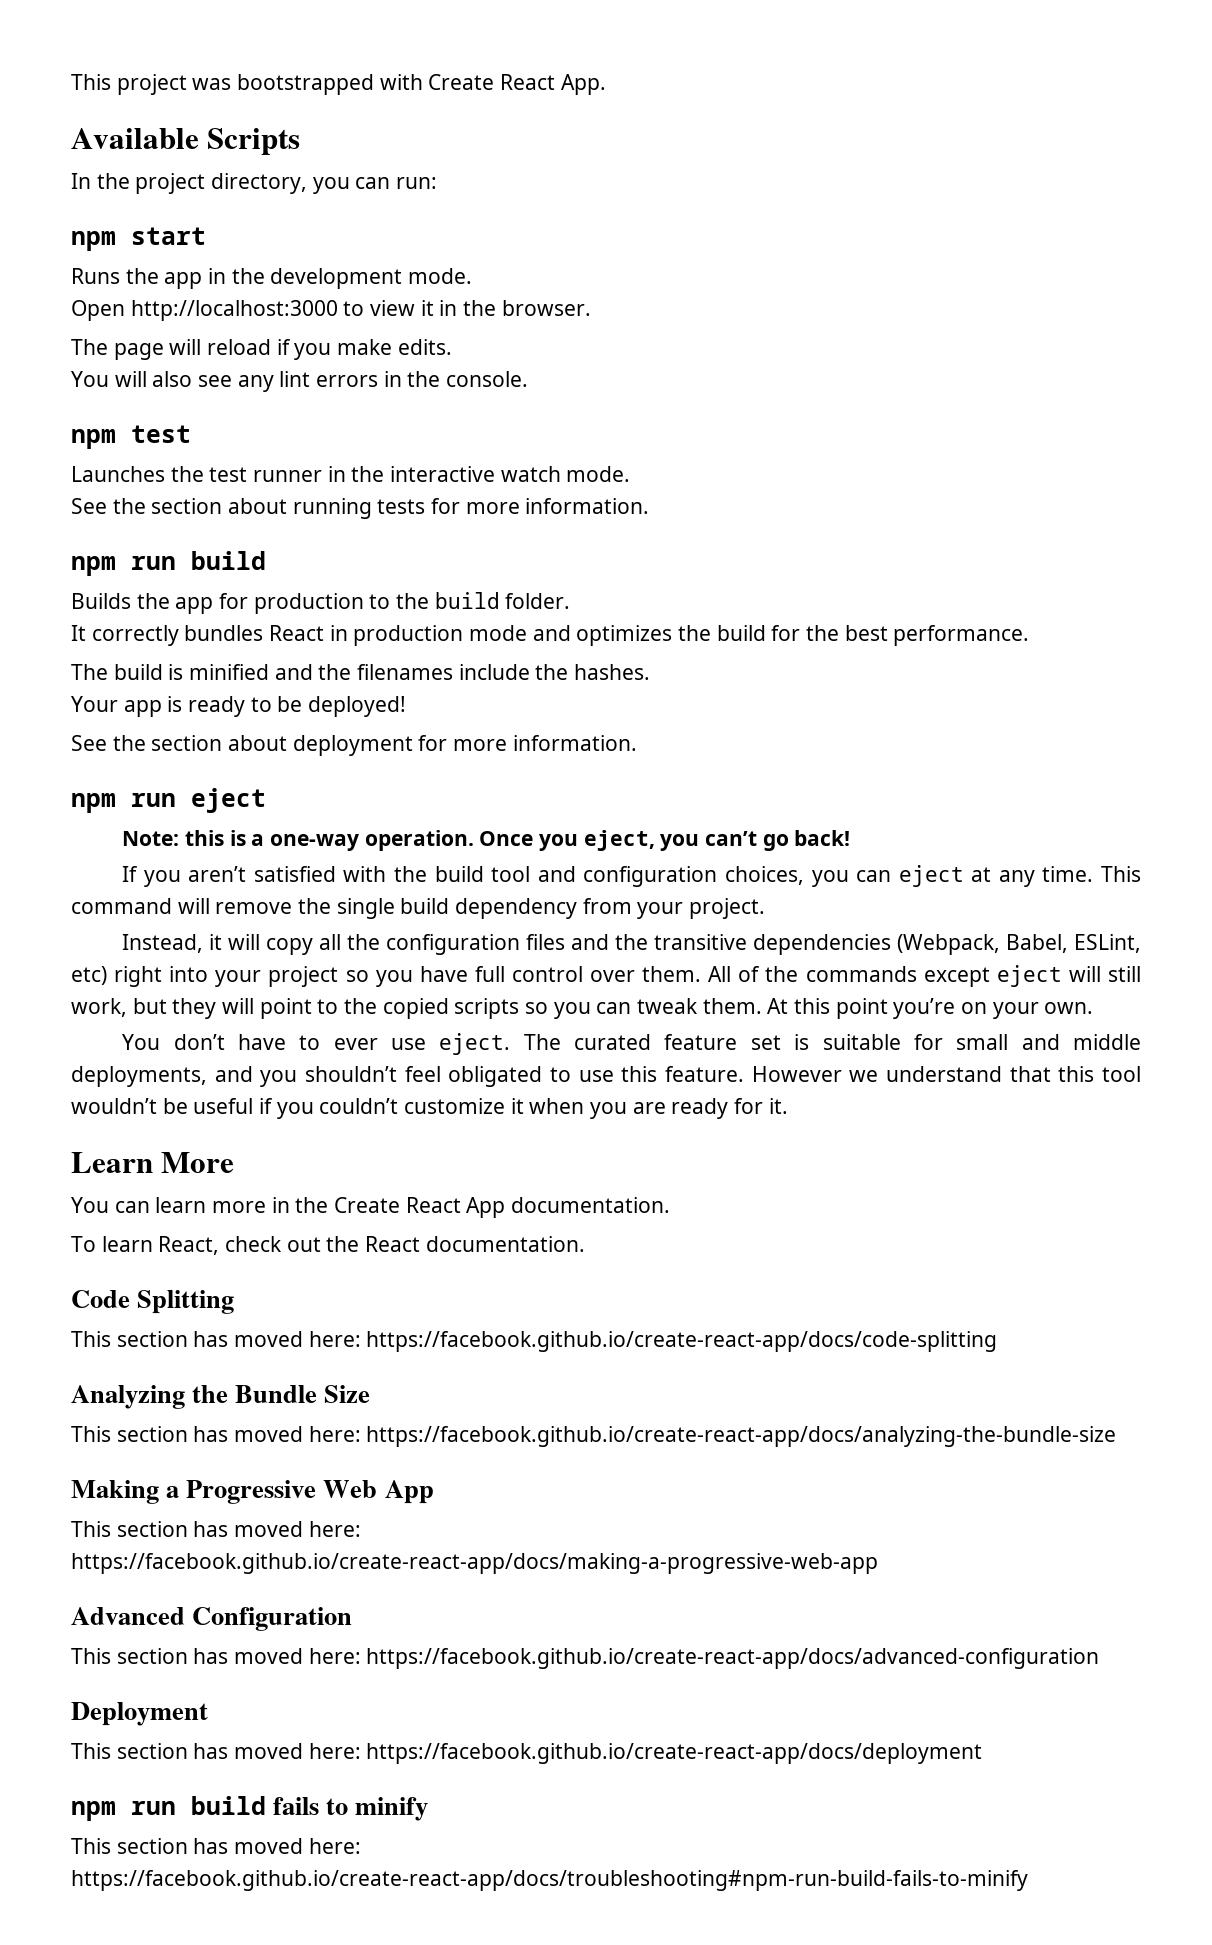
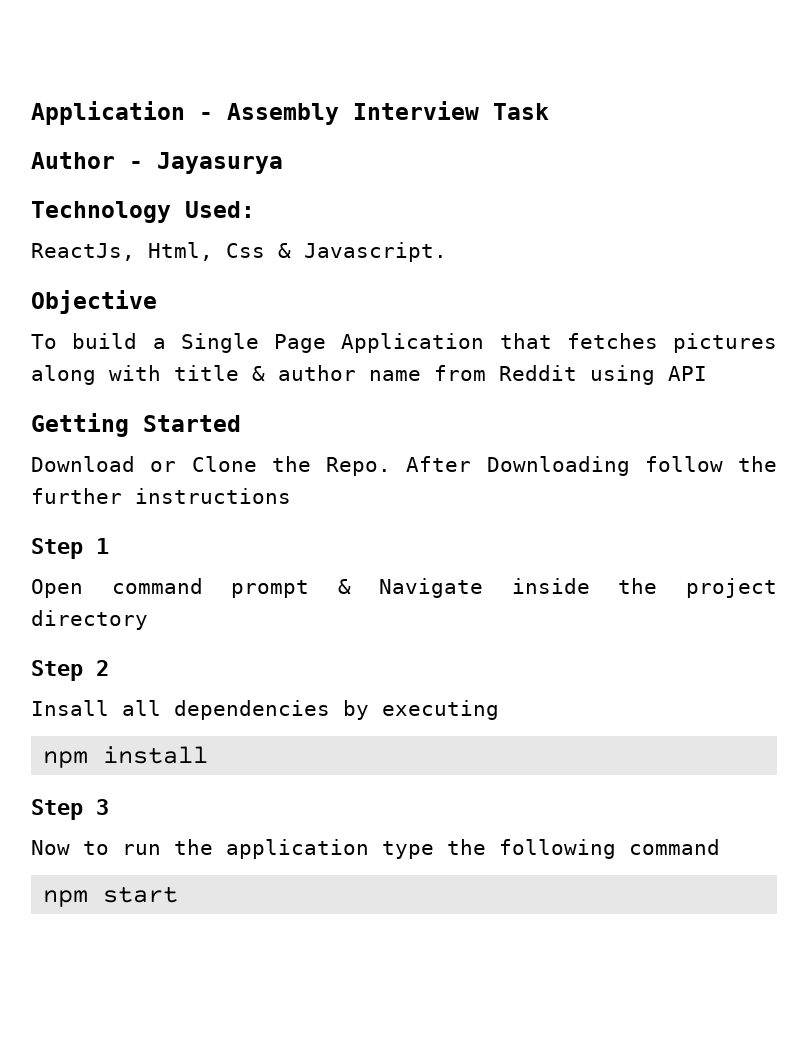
- This project was bootstrapped with Create React App.
- Available Scripts
- In the project directory, you can run:
+ Application - Assembly Interview Task
+ Author - Jayasurya
+ Technology Used:
+ ReactJs, Html, Css & Javascript.
+ Objective
+ To build a Single Page Application that fetches pictures along with title & author name from Reddit using API
+ Getting Started
+ Download or Clone the Repo. After Downloading follow the further instructions
+ Step 1
+ Open command prompt & Navigate inside the project directory
+ Step 2
+ Insall all dependencies by executing
+ npm install
+ Step 3
+ Now to run the application type the following command
  npm start
- Runs the app in the development mode.
- Open http://localhost:3000 to view it in the browser.
- The page will reload if you make edits.
- You will also see any lint errors in the console.
- npm test
- Launches the test runner in the interactive watch mode.
- See the section about running tests for more information.
- npm run build
- Builds the app for production to the build folder.
- It correctly bundles React in production mode and optimizes the build for the best performance.
- The build is minified and the filenames include the hashes.
- Your app is ready to be deployed!
- See the section about deployment for more information.
- npm run eject
- Note: this is a one-way operation. Once you eject, you can’t go back!
- If you aren’t satisfied with the build tool and configuration choices, you can eject at any time. This command will remove the single build dependency from your project.
- Instead, it will copy all the configuration files and the transitive dependencies (Webpack, Babel, ESLint, etc) right into your project so you have full control over them. All of the commands except eject will still work, but they will point to the copied scripts so you can tweak them. At this point you’re on your own.
- You don’t have to ever use eject. The curated feature set is suitable for small and middle deployments, and you shouldn’t feel obligated to use this feature. However we understand that this tool wouldn’t be useful if you couldn’t customize it when you are ready for it.
- Learn More
- You can learn more in the Create React App documentation.
- To learn React, check out the React documentation.
- Code Splitting
- This section has moved here: https://facebook.github.io/create-react-app/docs/code-splitting
- Analyzing the Bundle Size
- This section has moved here: https://facebook.github.io/create-react-app/docs/analyzing-the-bundle-size
- Making a Progressive Web App
- This section has moved here: https://facebook.github.io/create-react-app/docs/making-a-progressive-web-app
- Advanced Configuration
- This section has moved here: https://facebook.github.io/create-react-app/docs/advanced-configuration
- Deployment
- This section has moved here: https://facebook.github.io/create-react-app/docs/deployment
- npm run build fails to minify
- This section has moved here: https://facebook.github.io/create-react-app/docs/troubleshooting#npm-run-build-fails-to-minify

